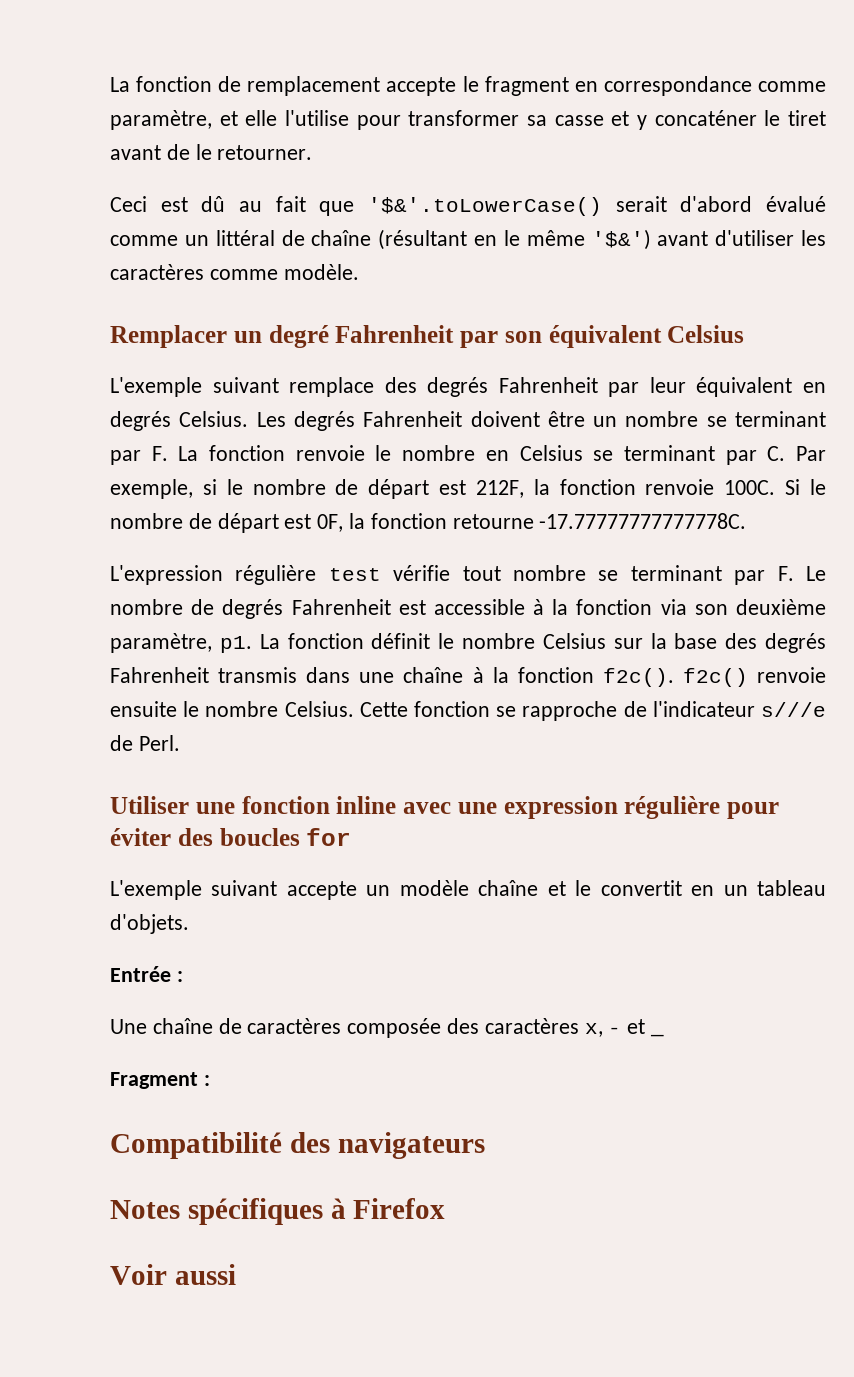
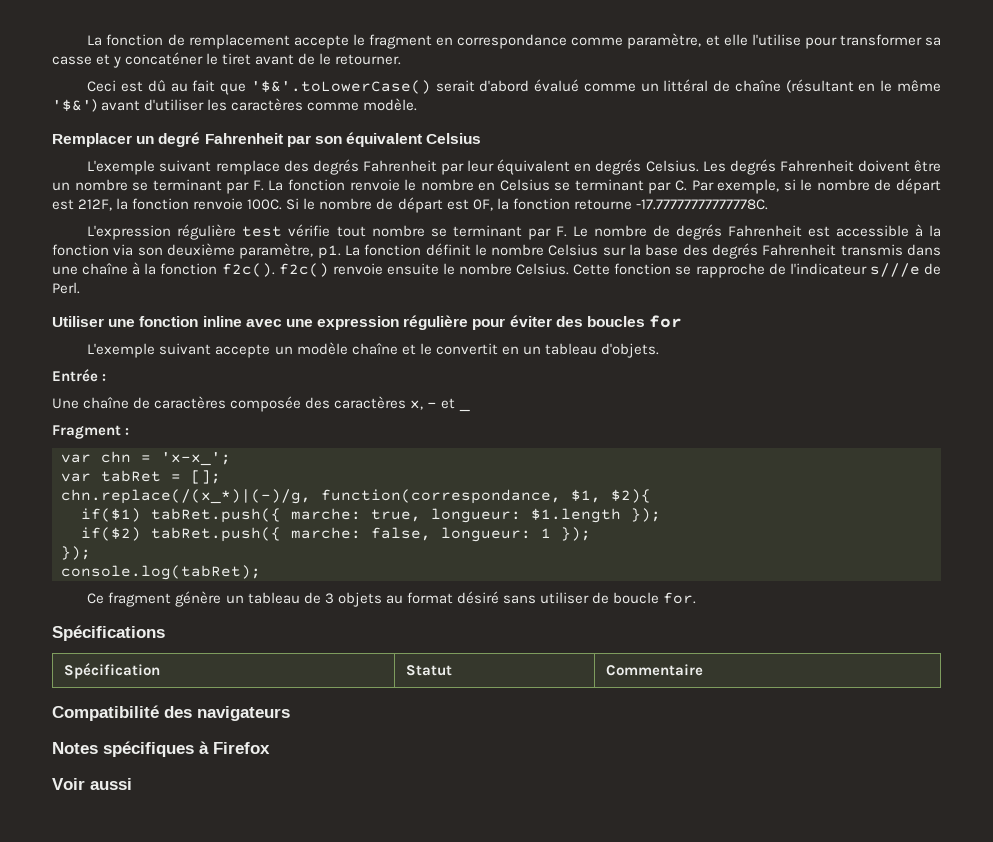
+ var chn = 'x-x_';
+ var tabRet = [];
+ chn.replace(/(x_*)|(-)/g, function(correspondance, $1, $2){
+ if($1) tabRet.push({ marche: true, longueur: $1.length });
+ if($2) tabRet.push({ marche: false, longueur: 1 });
+ });
+ console.log(tabRet);
+ Ce fragment génère un tableau de 3 objets au format désiré sans utiliser de boucle for.
+ Spécifications
+ Spécification | Statut | Commentaire

